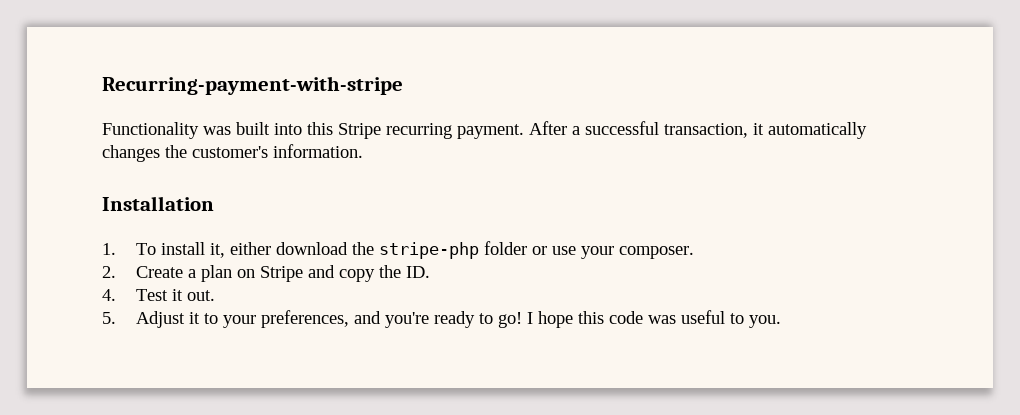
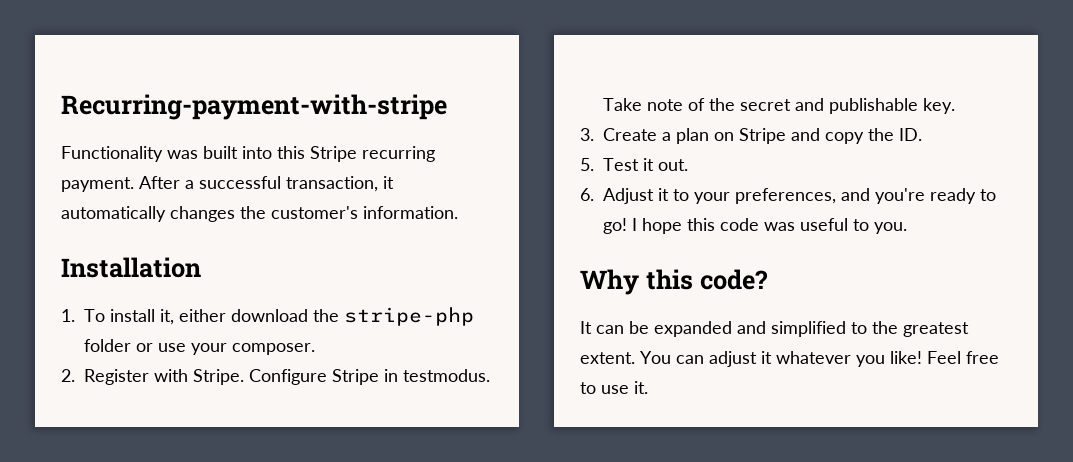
- 2. Create a plan on Stripe and copy the ID.
+ 2. Register with Stripe. Configure Stripe in testmodus. Take note of the secret and publishable key.
+ 3. Create a plan on Stripe and copy the ID.
- 4. Test it out.
+ 5. Test it out.
- 5. Adjust it to your preferences, and you're ready to go!
+ 6. Adjust it to your preferences, and you're ready to go!
+ Why this code?
+ It can be expanded and simplified to the greatest extent. You can adjust it whatever you like! Feel free to use it.

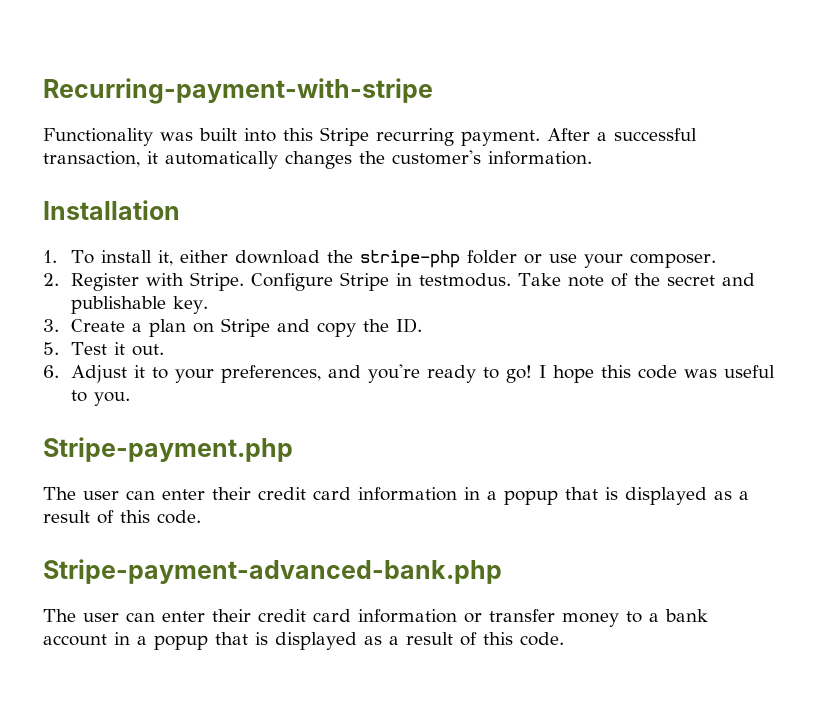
- Why this code?
- It can be expanded and simplified to the greatest extent. You can adjust it whatever you like! Feel free to use it.
+ Stripe-payment.php
+ The user can enter their credit card information in a popup that is displayed as a result of this code.
+ Stripe-payment-advanced-bank.php
+ The user can enter their credit card information or transfer money to a bank account in a popup that is displayed as a result of this code.

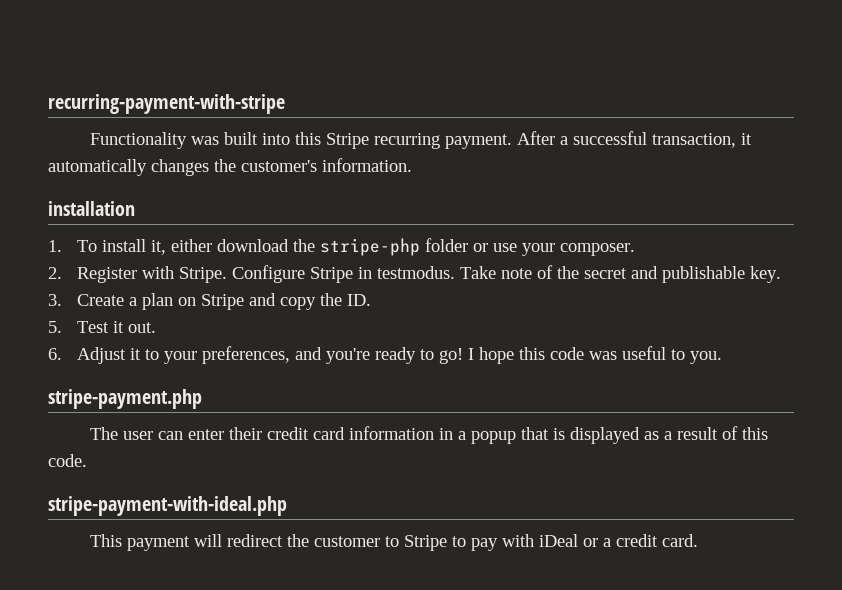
- Recurring-payment-with-stripe
+ recurring-payment-with-stripe
- Installation
+ installation
- Stripe-payment.php
+ stripe-payment.php
- Stripe-payment-advanced-bank.php
- The user can enter their credit card information or transfer money to a bank account in a popup that is displayed as a result of this code.
+ stripe-payment-with-ideal.php
+ This payment will redirect the customer to Stripe to pay with iDeal or a credit card.

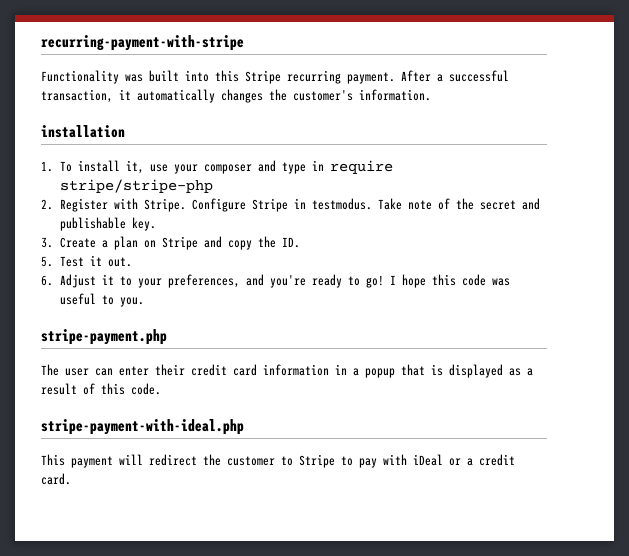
- 1. To install it, either download the stripe-php folder or use your composer.
+ 1. To install it, use your composer and type in require stripe/stripe-php

